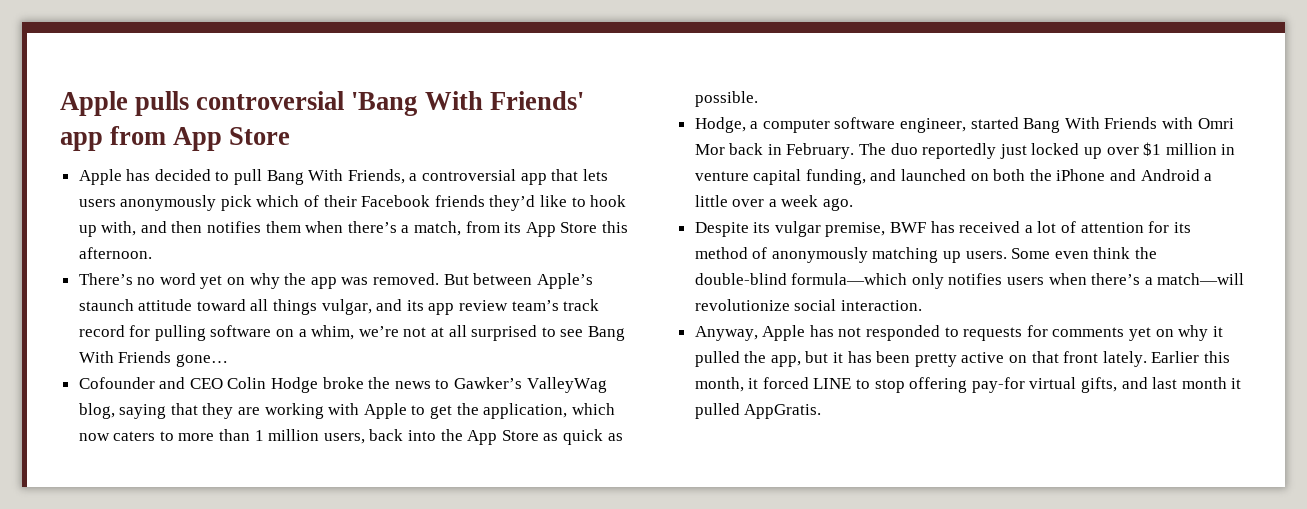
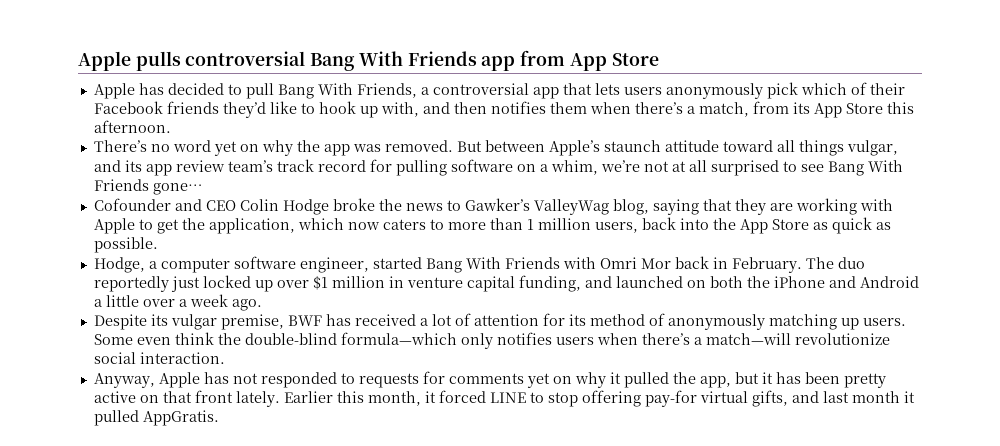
- Apple pulls controversial 'Bang With Friends' app from App Store
+ Apple pulls controversial Bang With Friends app from App Store

